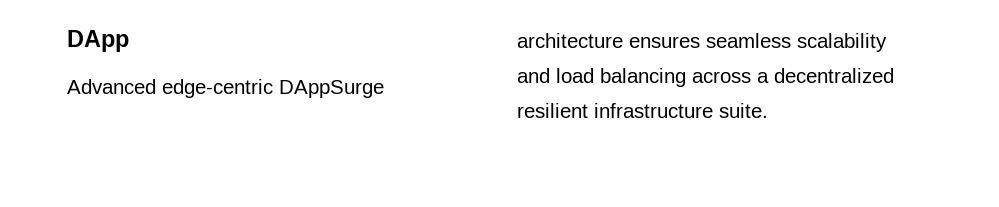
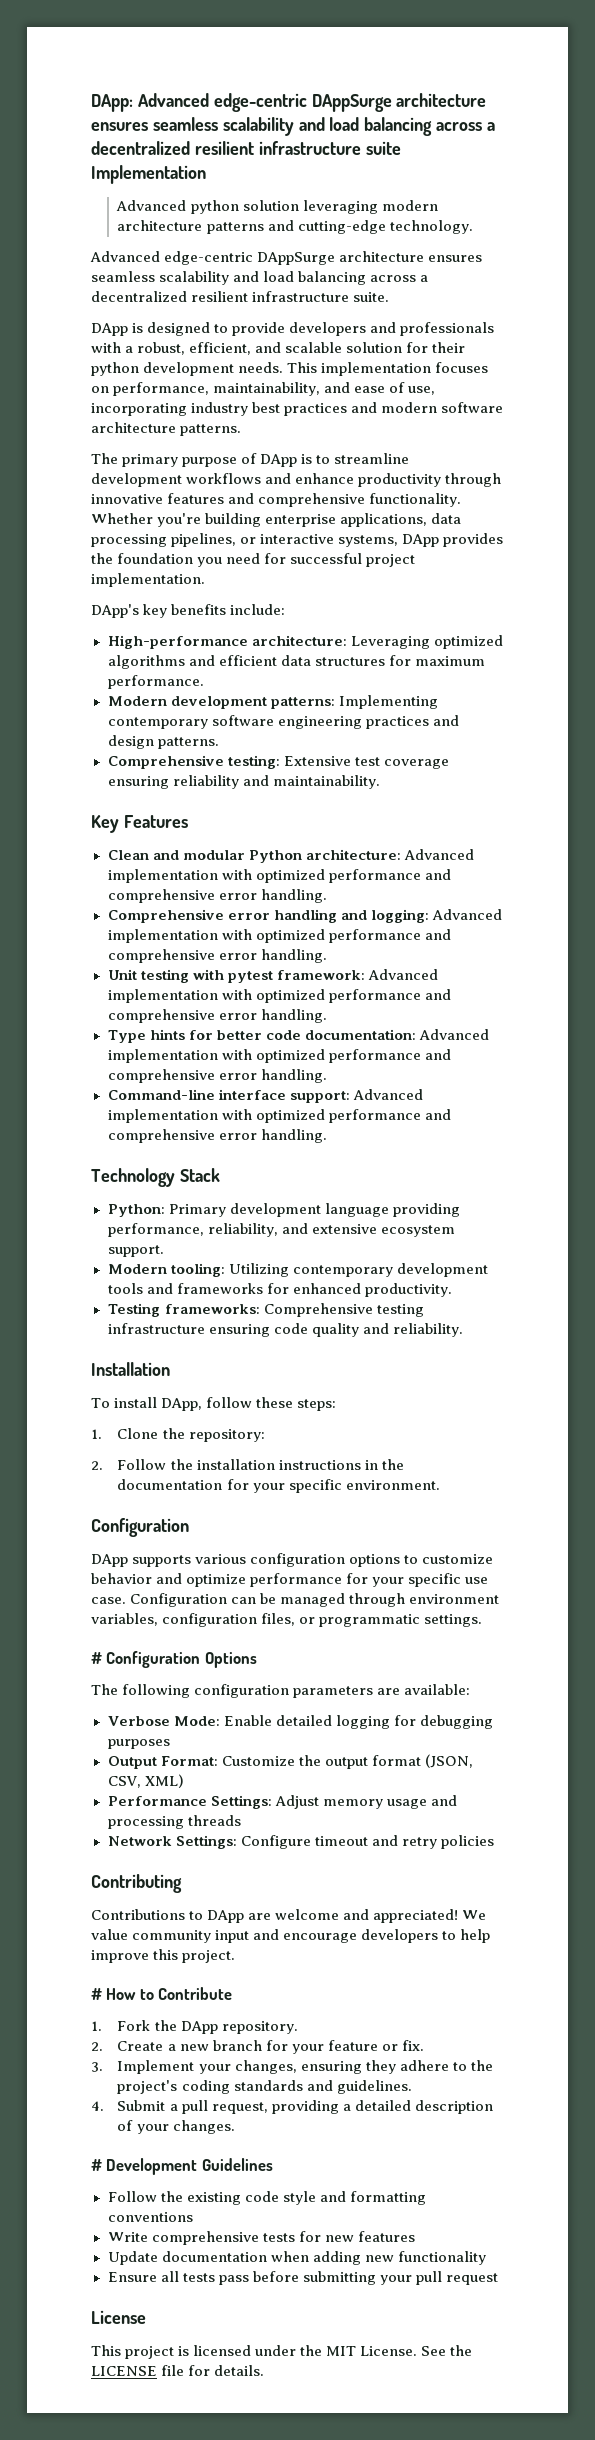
- DApp
+ DApp: Advanced edge-centric DAppSurge architecture ensures seamless scalability and load balancing across a decentralized resilient infrastructure suite Implementation
+ Advanced python solution leveraging modern architecture patterns and cutting-edge technology.
+ DApp is designed to provide developers and professionals with a robust, efficient, and scalable solution for their python development needs. This implementation focuses on performance, maintainability, and ease of use, incorporating industry best practices and modern software architecture patterns.
+ The primary purpose of DApp is to streamline development workflows and enhance productivity through innovative features and comprehensive functionality. Whether you're building enterprise applications, data processing pipelines, or interactive systems, DApp provides the foundation you need for successful project implementation.
+ DApp's key benefits include:
+ High-performance architecture: Leveraging optimized algorithms and efficient data structures for maximum performance.
+ Modern development patterns: Implementing contemporary software engineering practices and design patterns.
+ Comprehensive testing: Extensive test coverage ensuring reliability and maintainability.
+ Key Features
+ Clean and modular Python architecture: Advanced implementation with optimized performance and comprehensive error handling.
+ Comprehensive error handling and logging: Advanced implementation with optimized performance and comprehensive error handling.
+ Unit testing with pytest framework: Advanced implementation with optimized performance and comprehensive error handling.
+ Type hints for better code documentation: Advanced implementation with optimized performance and comprehensive error handling.
+ Command-line interface support: Advanced implementation with optimized performance and comprehensive error handling.
+ Technology Stack
+ Python: Primary development language providing performance, reliability, and extensive ecosystem support.
+ Modern tooling: Utilizing contemporary development tools and frameworks for enhanced productivity.
+ Testing frameworks: Comprehensive testing infrastructure ensuring code quality and reliability.
+ Installation
+ To install DApp, follow these steps:
+ 1. Clone the repository:
+ 2. Follow the installation instructions in the documentation for your specific environment.
+ Configuration
+ DApp supports various configuration options to customize behavior and optimize performance for your specific use case. Configuration can be managed through environment variables, configuration files, or programmatic settings.
+ # Configuration Options
+ The following configuration parameters are available:
+ Verbose Mode: Enable detailed logging for debugging purposes
+ Output Format: Customize the output format (JSON, CSV, XML)
+ Performance Settings: Adjust memory usage and processing threads
+ Network Settings: Configure timeout and retry policies
+ Contributing
+ Contributions to DApp are welcome and appreciated! We value community input and encourage developers to help improve this project.
+ # How to Contribute
+ 1. Fork the DApp repository.
+ 2. Create a new branch for your feature or fix.
+ 3. Implement your changes, ensuring they adhere to the project's coding standards and guidelines.
+ 4. Submit a pull request, providing a detailed description of your changes.
+ # Development Guidelines
+ Follow the existing code style and formatting conventions
+ Write comprehensive tests for new features
+ Update documentation when adding new functionality
+ Ensure all tests pass before submitting your pull request
+ License
+ This project is licensed under the MIT License. See the LICENSE file for details.

